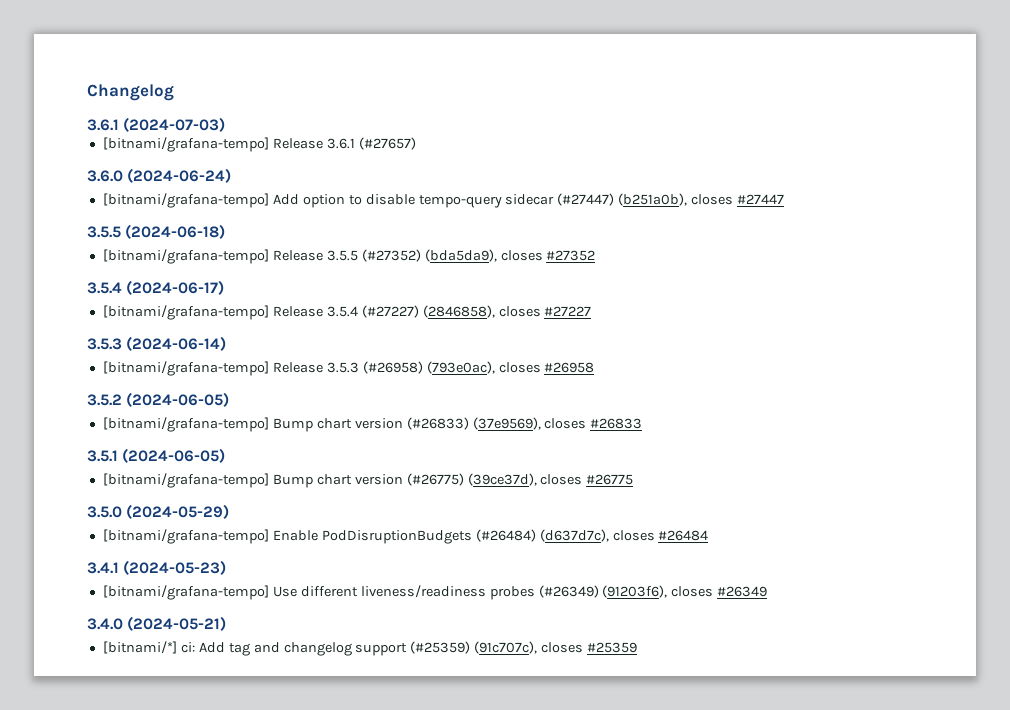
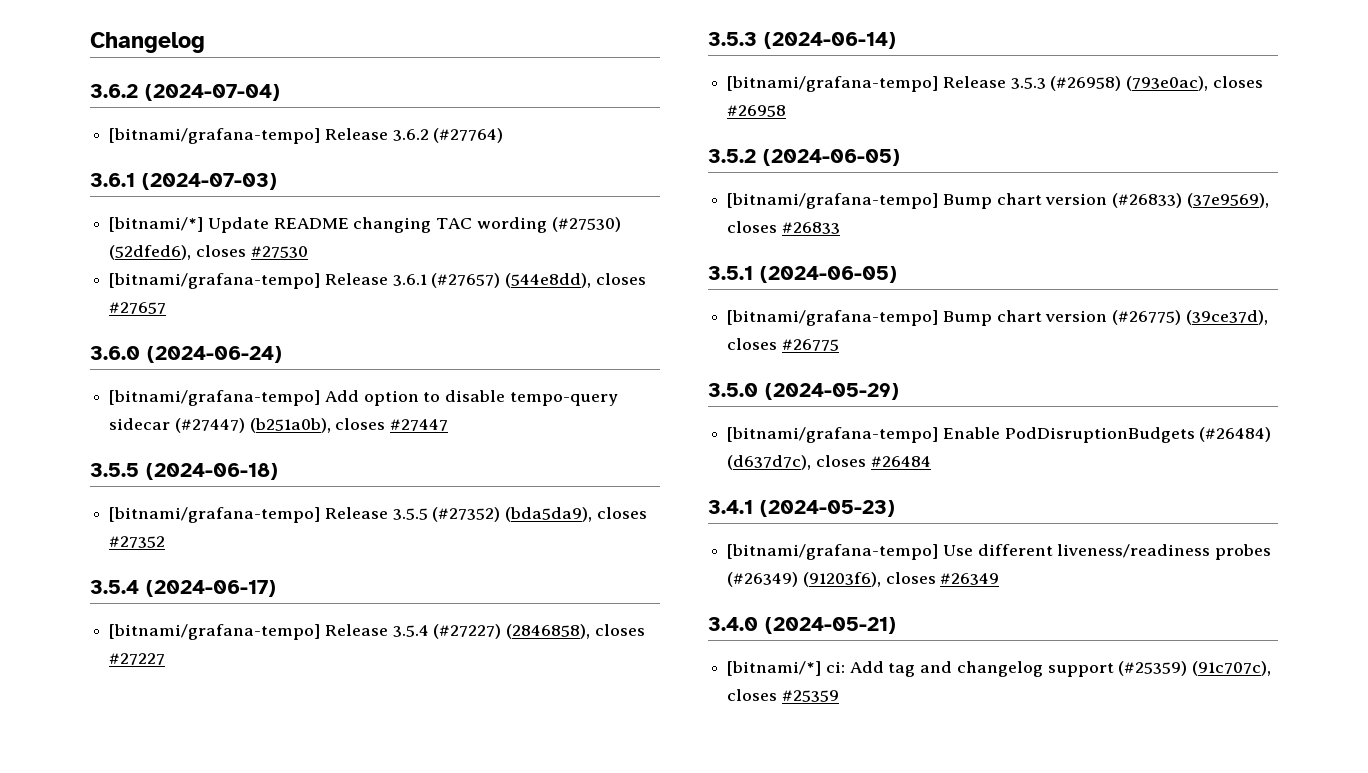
+ 3.6.2 (2024-07-04)
+ [bitnami/grafana-tempo] Release 3.6.2 (#27764)
  3.6.1 (2024-07-03)
+ [bitnami/*] Update README changing TAC wording (#27530) (52dfed6), closes #27530
- [bitnami/grafana-tempo] Release 3.6.1 (#27657)
+ [bitnami/grafana-tempo] Release 3.6.1 (#27657) (544e8dd), closes #27657

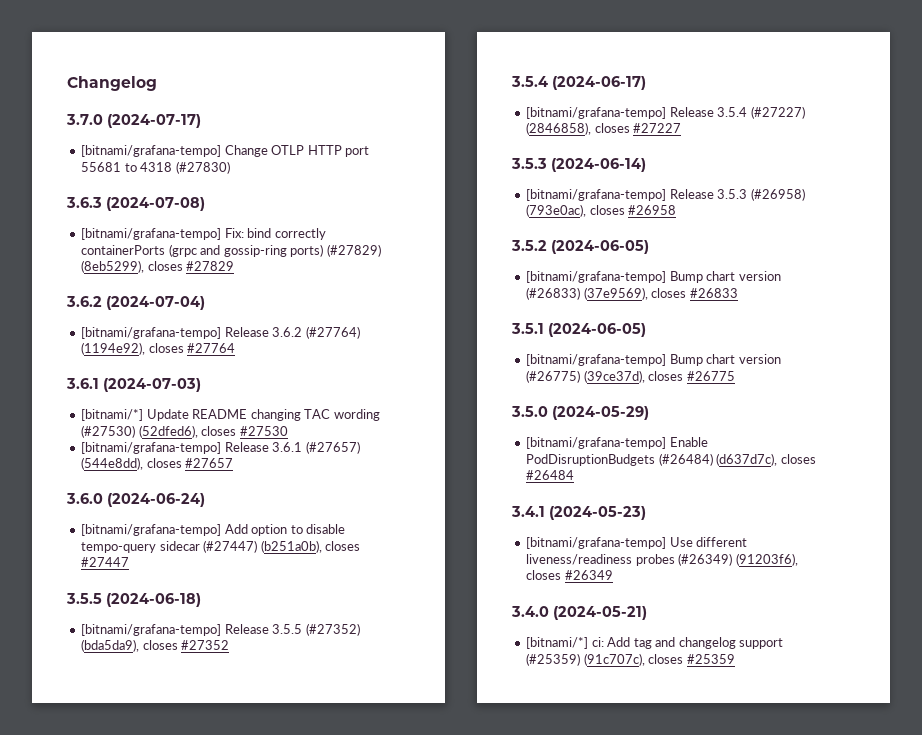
+ 3.7.0 (2024-07-17)
+ [bitnami/grafana-tempo] Change OTLP HTTP port 55681 to 4318 (#27830)
+ 3.6.3 (2024-07-08)
+ [bitnami/grafana-tempo] Fix: bind correctly containerPorts (grpc and gossip-ring ports) (#27829) (8eb5299), closes #27829
- [bitnami/grafana-tempo] Release 3.6.2 (#27764)
+ [bitnami/grafana-tempo] Release 3.6.2 (#27764) (1194e92), closes #27764

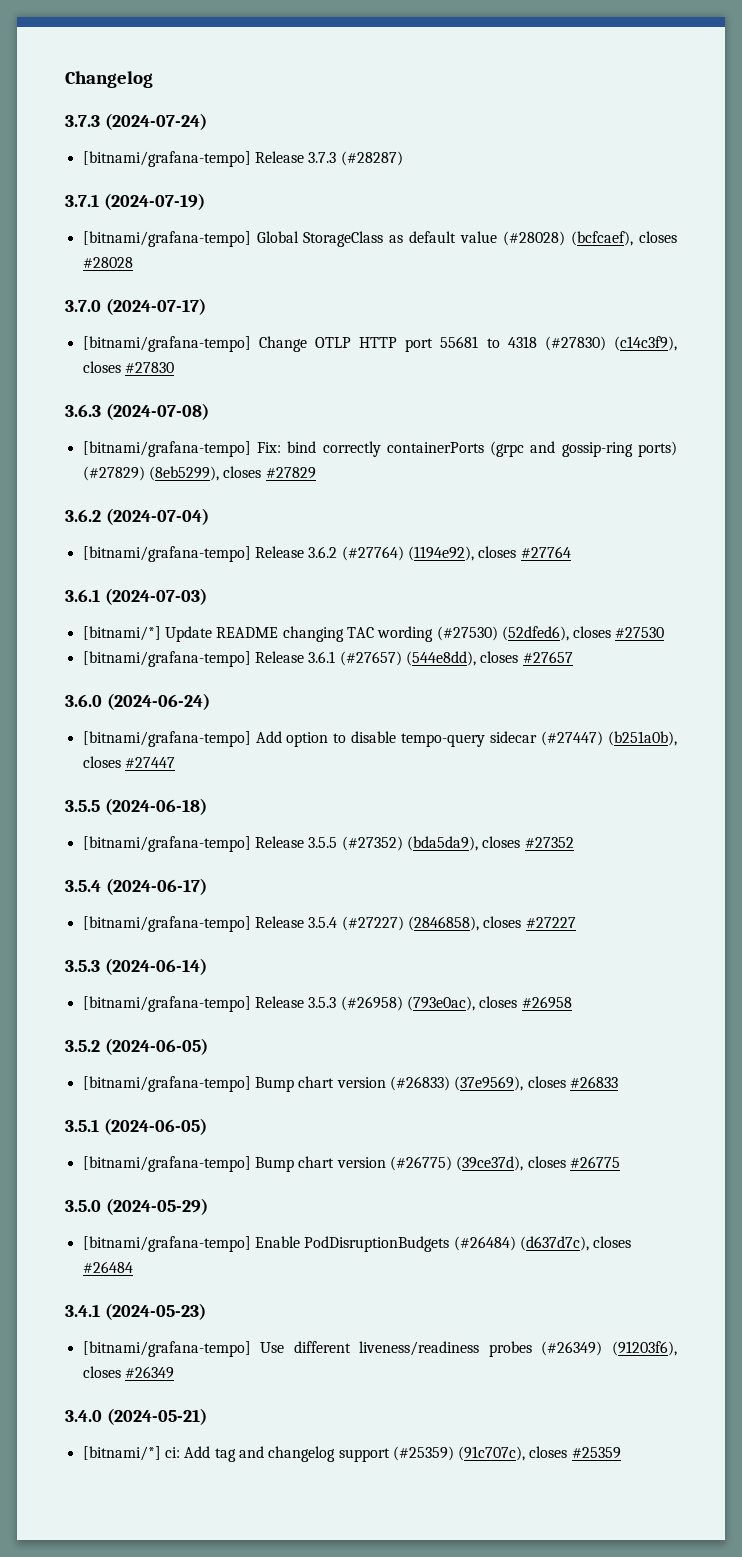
+ 3.7.3 (2024-07-24)
+ [bitnami/grafana-tempo] Release 3.7.3 (#28287)
+ 3.7.1 (2024-07-19)
+ [bitnami/grafana-tempo] Global StorageClass as default value (#28028) (bcfcaef), closes #28028
- [bitnami/grafana-tempo] Change OTLP HTTP port 55681 to 4318 (#27830)
+ [bitnami/grafana-tempo] Change OTLP HTTP port 55681 to 4318 (#27830) (c14c3f9), closes #27830

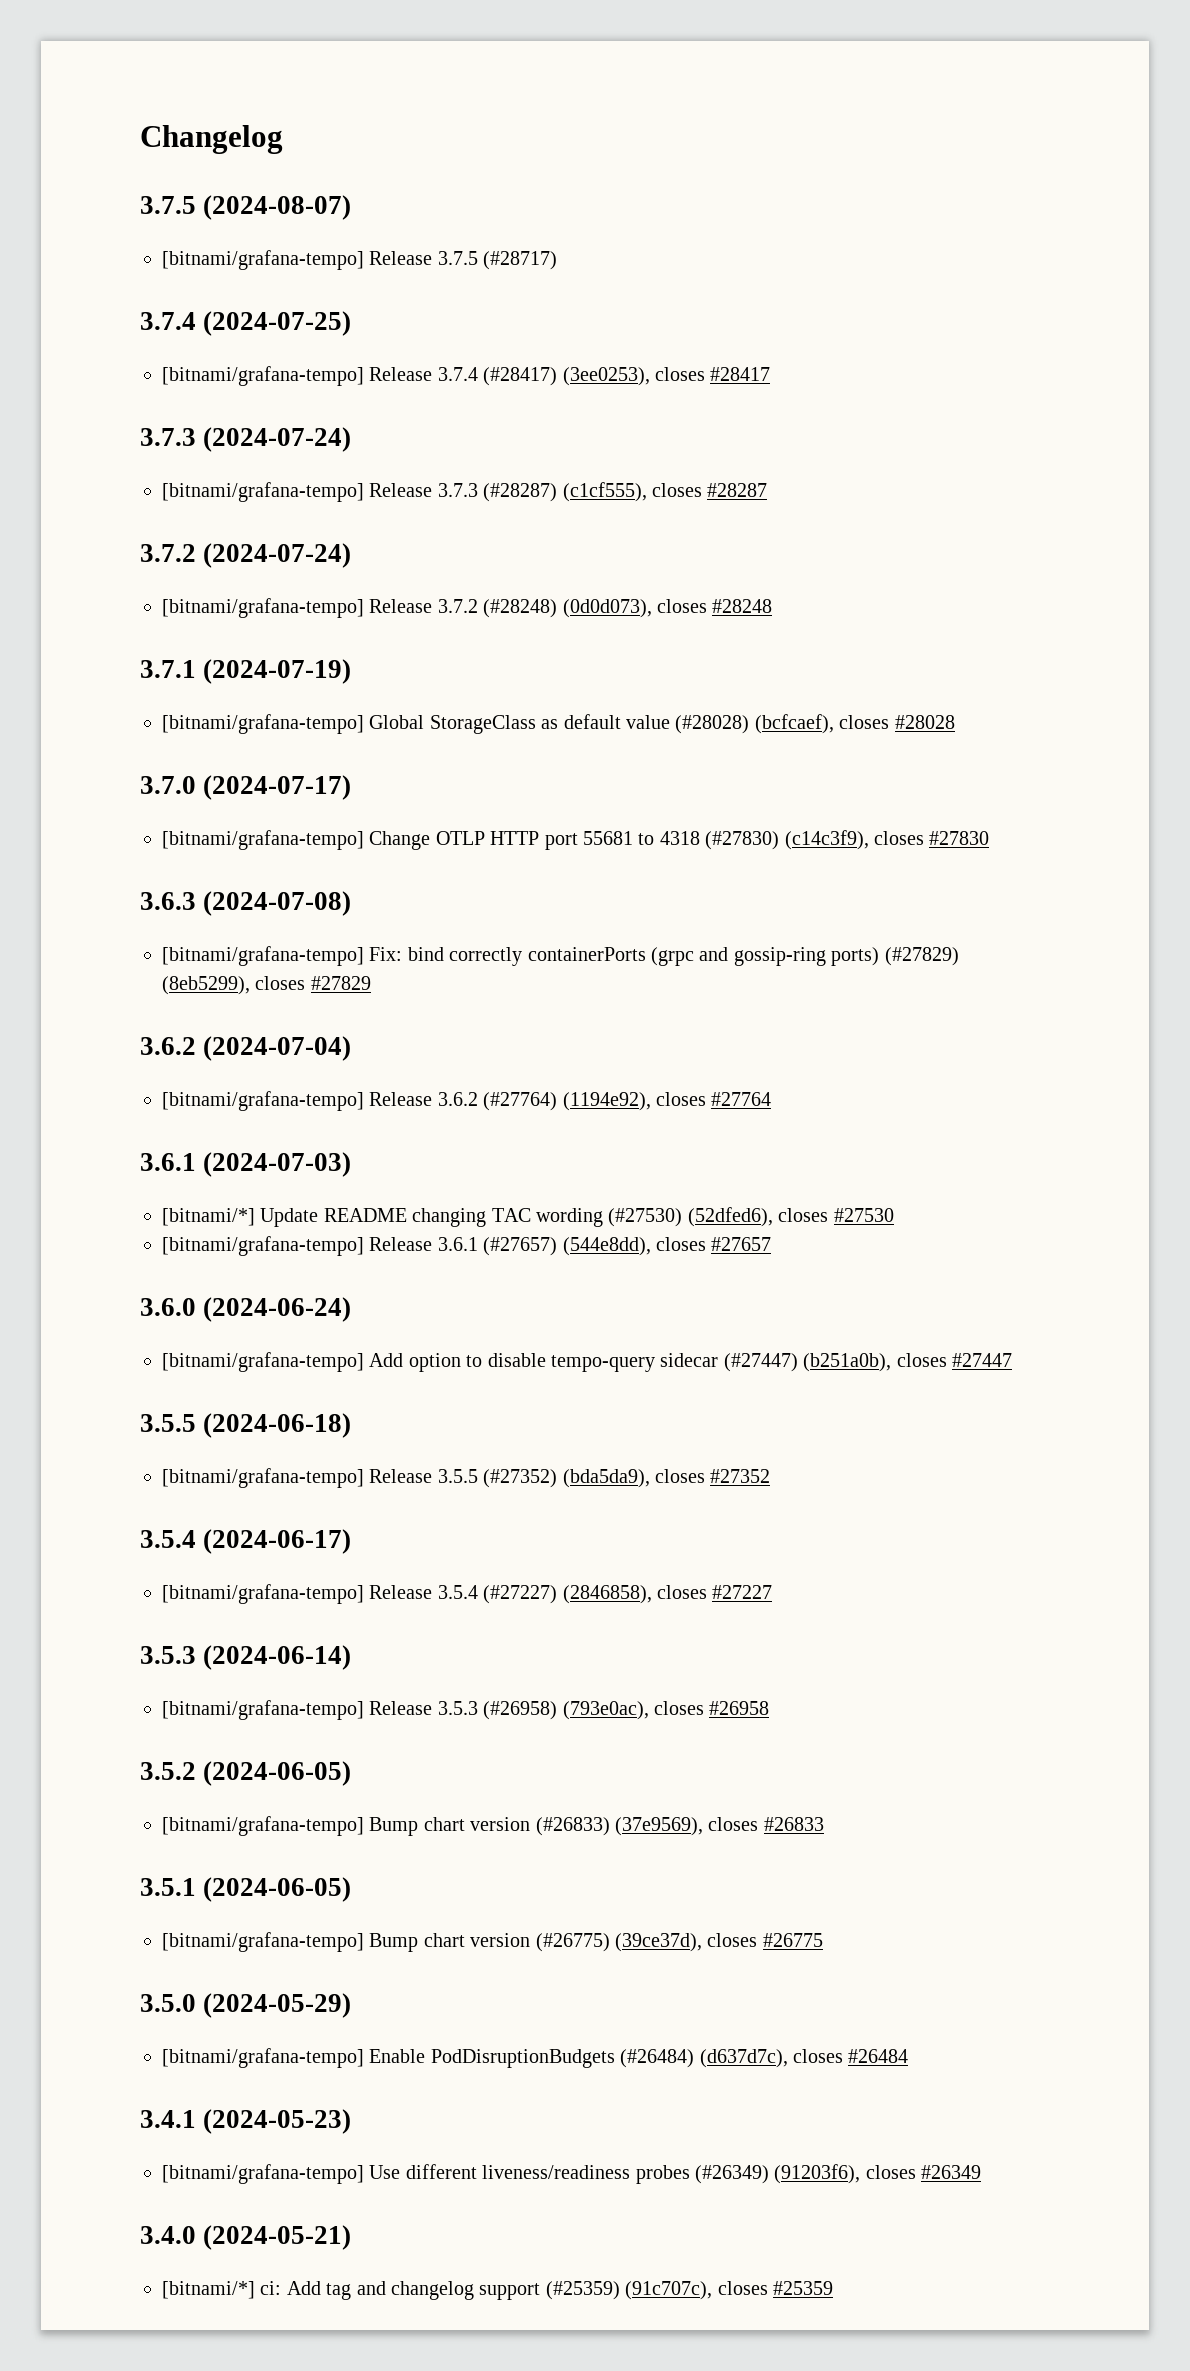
+ 3.7.5 (2024-08-07)
+ [bitnami/grafana-tempo] Release 3.7.5 (#28717)
+ 3.7.4 (2024-07-25)
+ [bitnami/grafana-tempo] Release 3.7.4 (#28417) (3ee0253), closes #28417
- [bitnami/grafana-tempo] Release 3.7.3 (#28287)
+ [bitnami/grafana-tempo] Release 3.7.3 (#28287) (c1cf555), closes #28287
+ 3.7.2 (2024-07-24)
+ [bitnami/grafana-tempo] Release 3.7.2 (#28248) (0d0d073), closes #28248

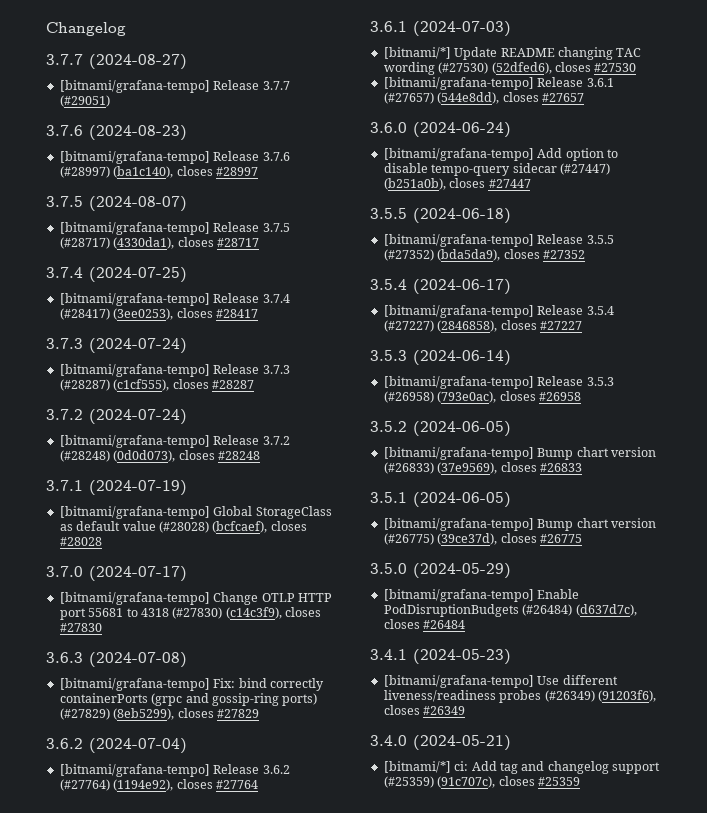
+ 3.7.7 (2024-08-27)
+ [bitnami/grafana-tempo] Release 3.7.7 (#29051)
+ 3.7.6 (2024-08-23)
+ [bitnami/grafana-tempo] Release 3.7.6 (#28997) (ba1c140), closes #28997
- [bitnami/grafana-tempo] Release 3.7.5 (#28717)
+ [bitnami/grafana-tempo] Release 3.7.5 (#28717) (4330da1), closes #28717

